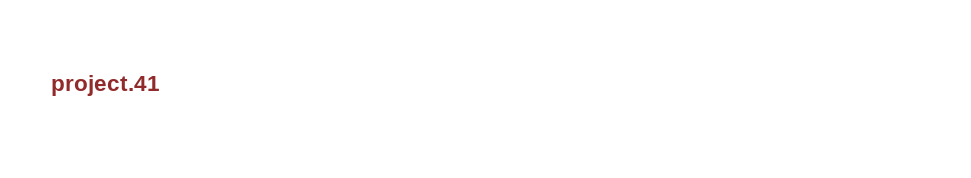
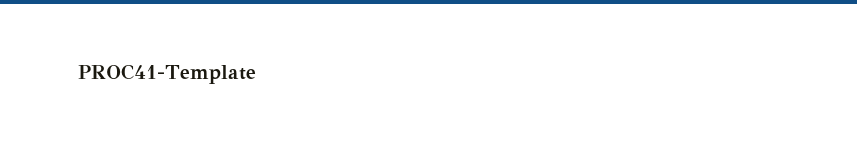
- project.41
+ PROC41-Template

